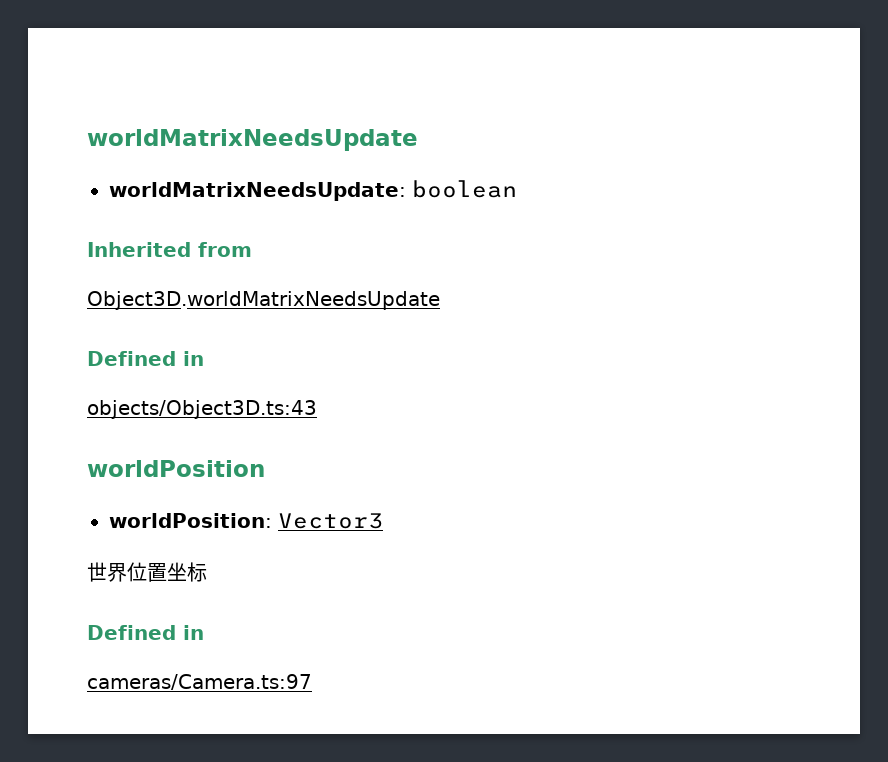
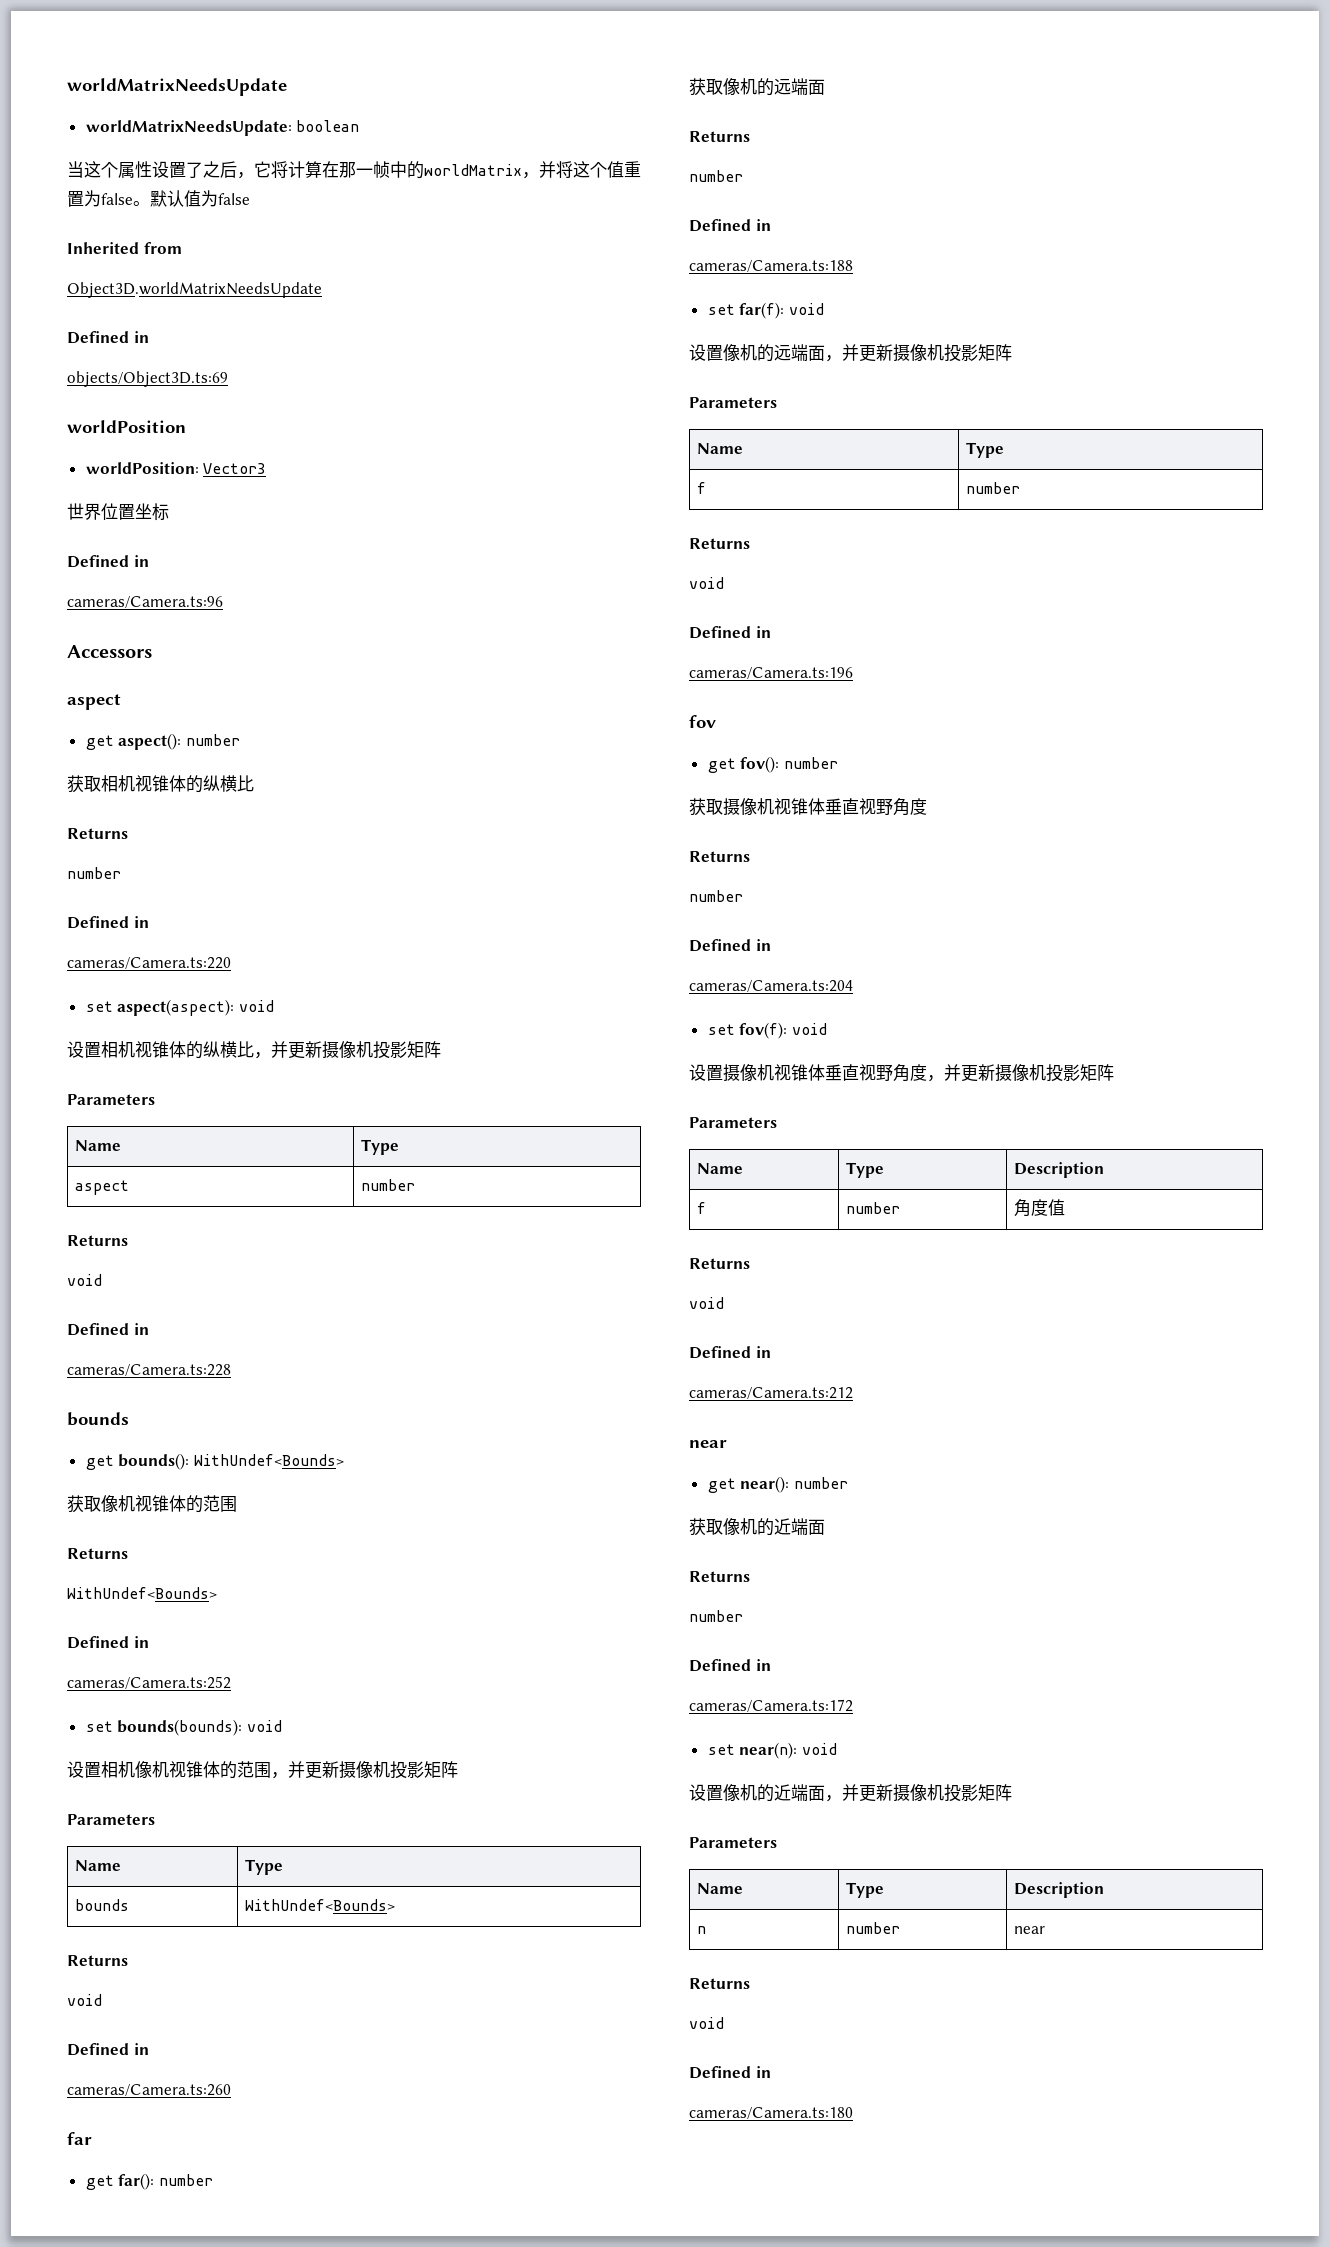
+ 当这个属性设置了之后，它将计算在那一帧中的worldMatrix，并将这个值重置为false。默认值为false
- objects/Object3D.ts:43
+ objects/Object3D.ts:69
- cameras/Camera.ts:97
+ cameras/Camera.ts:96
+ Accessors
+ aspect
+ get aspect(): number
+ 获取相机视锥体的纵横比
+ Returns
+ number
+ Defined in
+ cameras/Camera.ts:220
+ set aspect(aspect): void
+ 设置相机视锥体的纵横比，并更新摄像机投影矩阵
+ Parameters
+ Name | Type
+ aspect | number
+ Returns
+ void
+ Defined in
+ cameras/Camera.ts:228
+ bounds
+ get bounds(): WithUndef<Bounds>
+ 获取像机视锥体的范围
+ Returns
+ WithUndef<Bounds>
+ Defined in
+ cameras/Camera.ts:252
+ set bounds(bounds): void
+ 设置相机像机视锥体的范围，并更新摄像机投影矩阵
+ Parameters
+ Name | Type
+ bounds | WithUndef<Bounds>
+ Returns
+ void
+ Defined in
+ cameras/Camera.ts:260
+ far
+ get far(): number
+ 获取像机的远端面
+ Returns
+ number
+ Defined in
+ cameras/Camera.ts:188
+ set far(f): void
+ 设置像机的远端面，并更新摄像机投影矩阵
+ Parameters
+ Name | Type
+ f | number
+ Returns
+ void
+ Defined in
+ cameras/Camera.ts:196
+ fov
+ get fov(): number
+ 获取摄像机视锥体垂直视野角度
+ Returns
+ number
+ Defined in
+ cameras/Camera.ts:204
+ set fov(f): void
+ 设置摄像机视锥体垂直视野角度，并更新摄像机投影矩阵
+ Parameters
+ Name | Type | Description
+ f | number | 角度值
+ Returns
+ void
+ Defined in
+ cameras/Camera.ts:212
+ near
+ get near(): number
+ 获取像机的近端面
+ Returns
+ number
+ Defined in
+ cameras/Camera.ts:172
+ set near(n): void
+ 设置像机的近端面，并更新摄像机投影矩阵
+ Parameters
+ Name | Type | Description
+ n | number | near
+ Returns
+ void
+ Defined in
+ cameras/Camera.ts:180

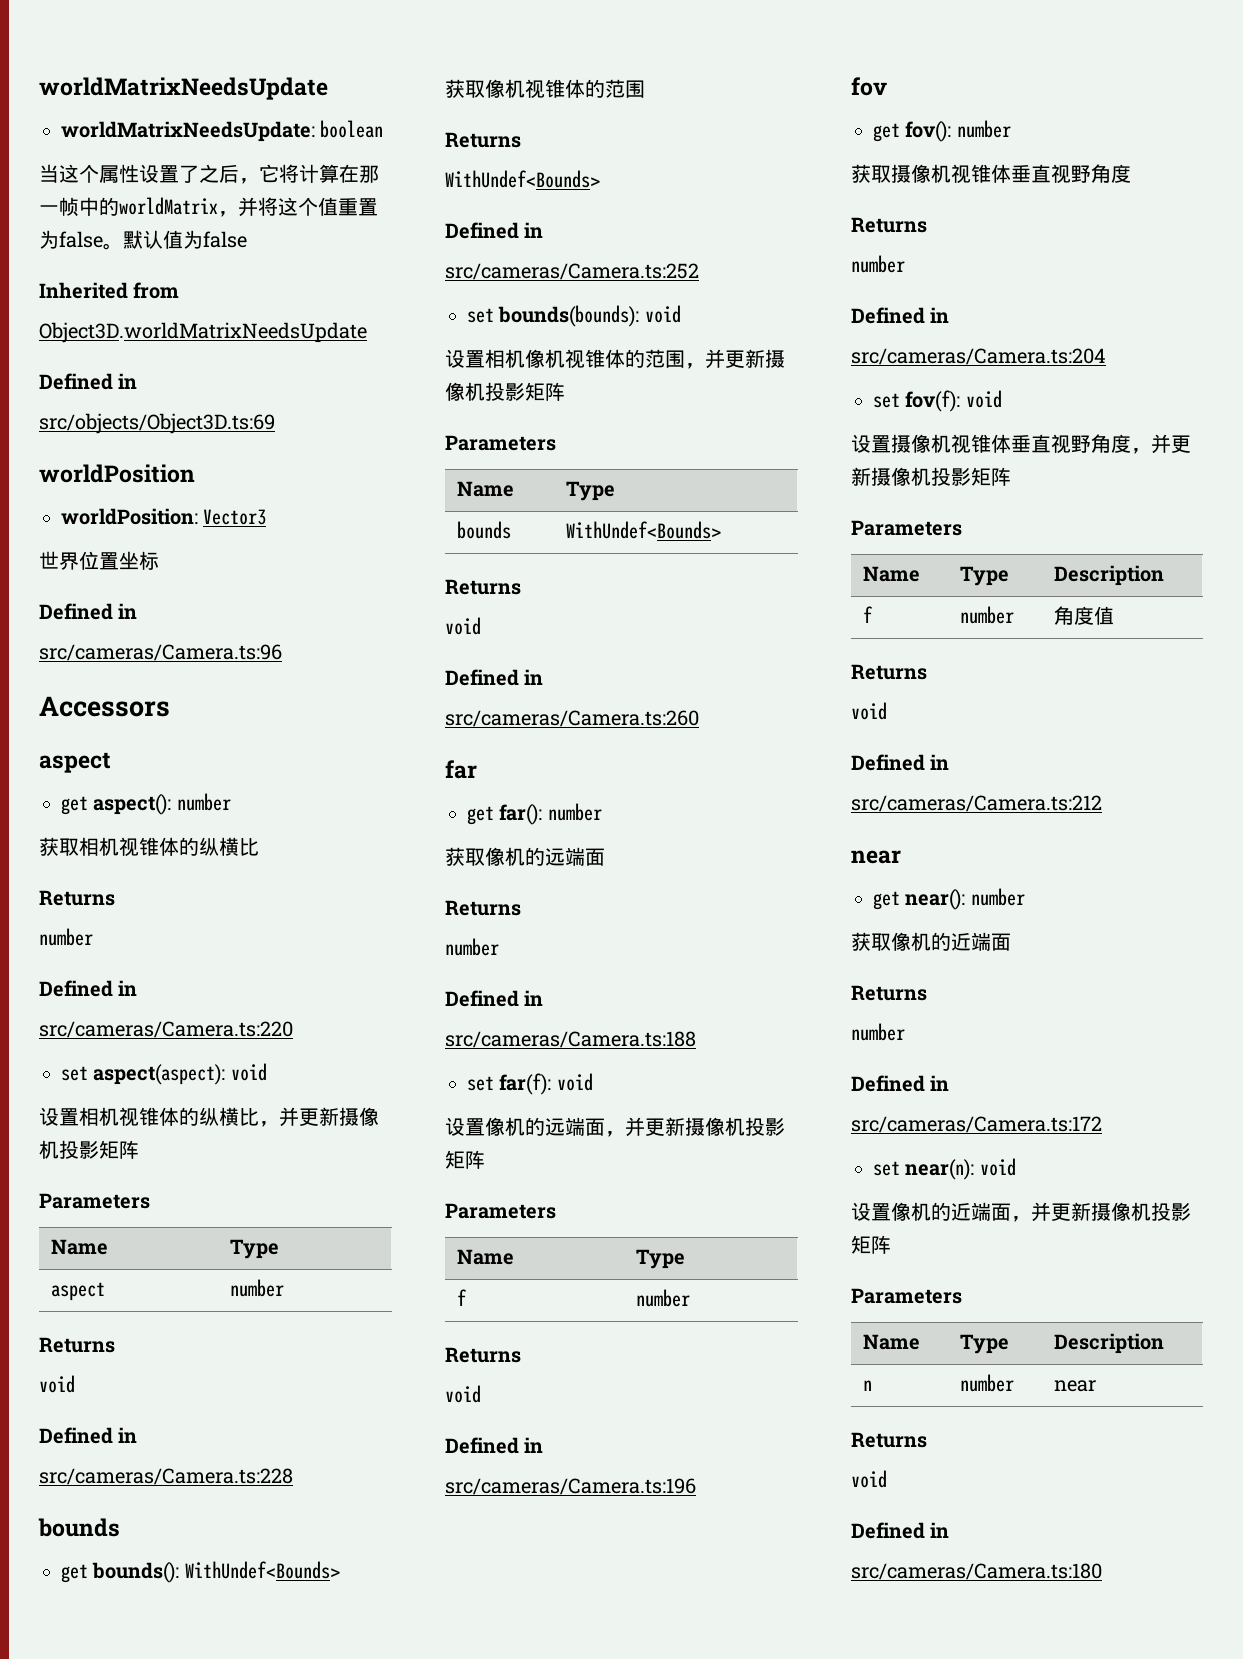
- objects/Object3D.ts:69
+ src/objects/Object3D.ts:69
- cameras/Camera.ts:96
+ src/cameras/Camera.ts:96
- cameras/Camera.ts:220
+ src/cameras/Camera.ts:220
- cameras/Camera.ts:228
+ src/cameras/Camera.ts:228
- cameras/Camera.ts:252
+ src/cameras/Camera.ts:252
- cameras/Camera.ts:260
+ src/cameras/Camera.ts:260
- cameras/Camera.ts:188
+ src/cameras/Camera.ts:188
- cameras/Camera.ts:196
+ src/cameras/Camera.ts:196
- cameras/Camera.ts:204
+ src/cameras/Camera.ts:204
- cameras/Camera.ts:212
+ src/cameras/Camera.ts:212
- cameras/Camera.ts:172
+ src/cameras/Camera.ts:172
- cameras/Camera.ts:180
+ src/cameras/Camera.ts:180

